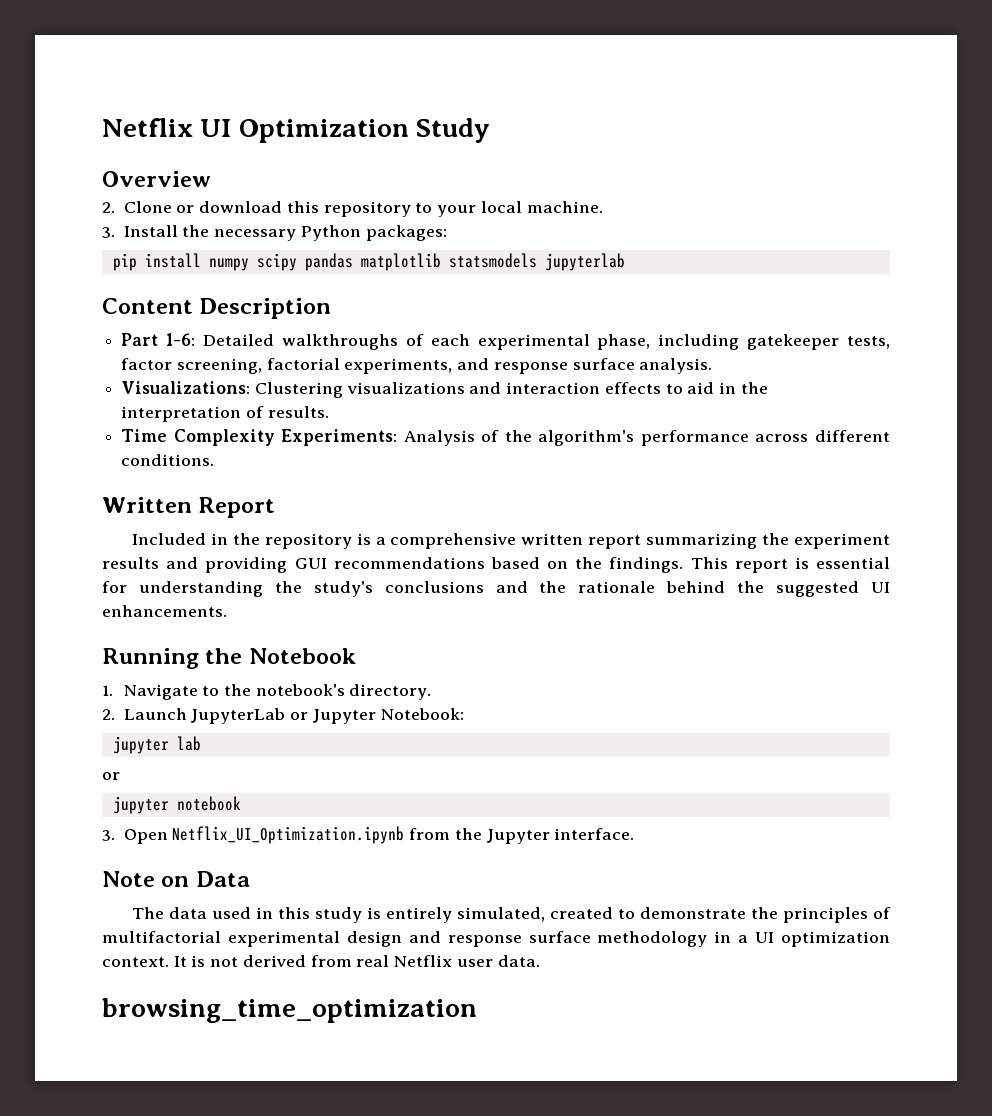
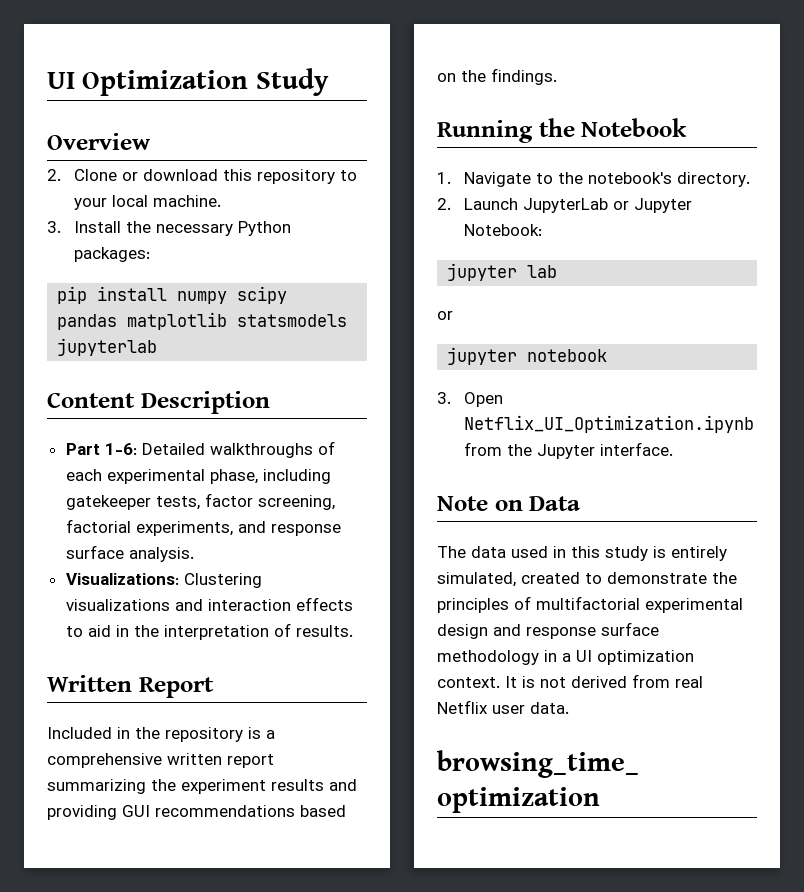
- Netflix UI Optimization Study
+ UI Optimization Study
- Time Complexity Experiments: Analysis of the algorithm's performance across different conditions.
- This report is essential for understanding the study's conclusions and the rationale behind the suggested UI enhancements.

